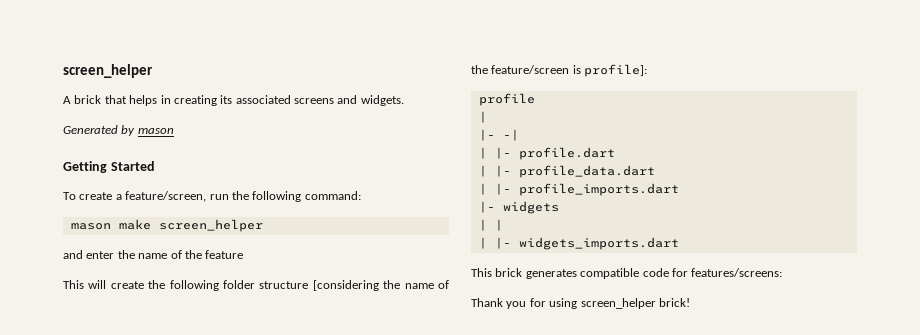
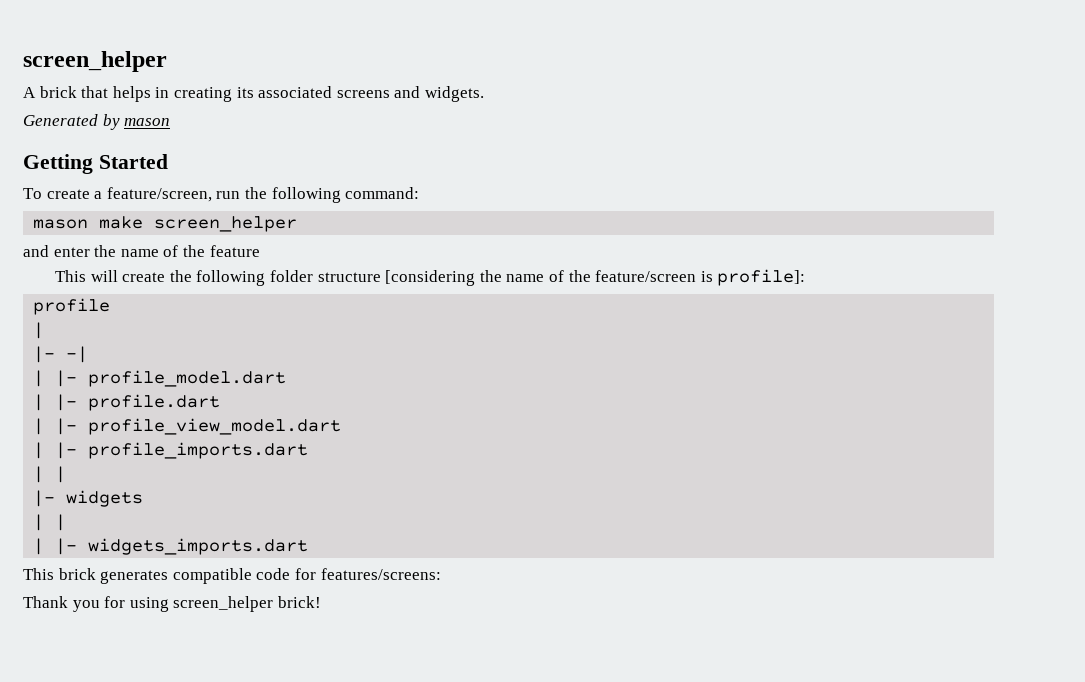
+ | |- profile_model.dart
- | |- profile_data.dart
+ | |- profile_view_model.dart
  | |- profile_imports.dart
+ | |

